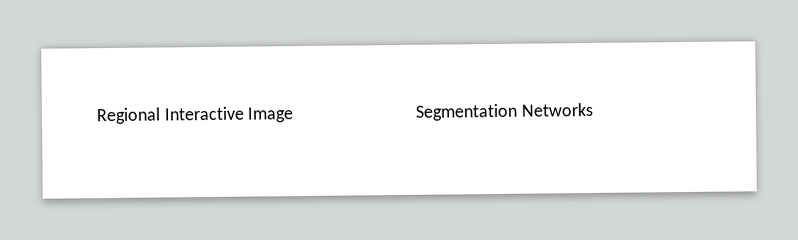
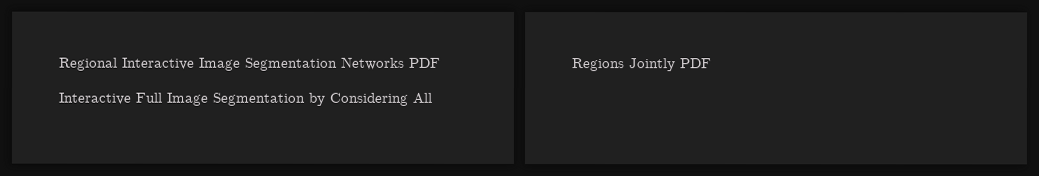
- Regional Interactive Image Segmentation Networks
+ Regional Interactive Image Segmentation Networks PDF
+ Interactive Full Image Segmentation by Considering All Regions Jointly PDF

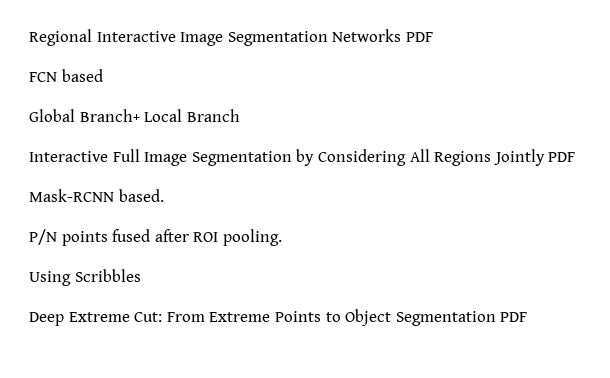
+ FCN based
+ Global Branch+ Local Branch
+ Mask-RCNN based.
+ P/N points fused after ROI pooling.
+ Using Scribbles
+ Deep Extreme Cut: From Extreme Points to Object Segmentation PDF

